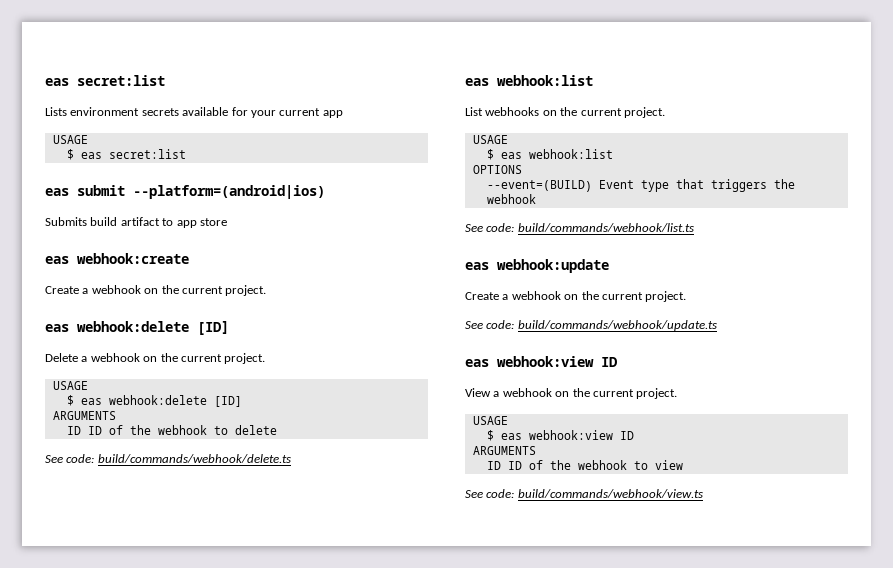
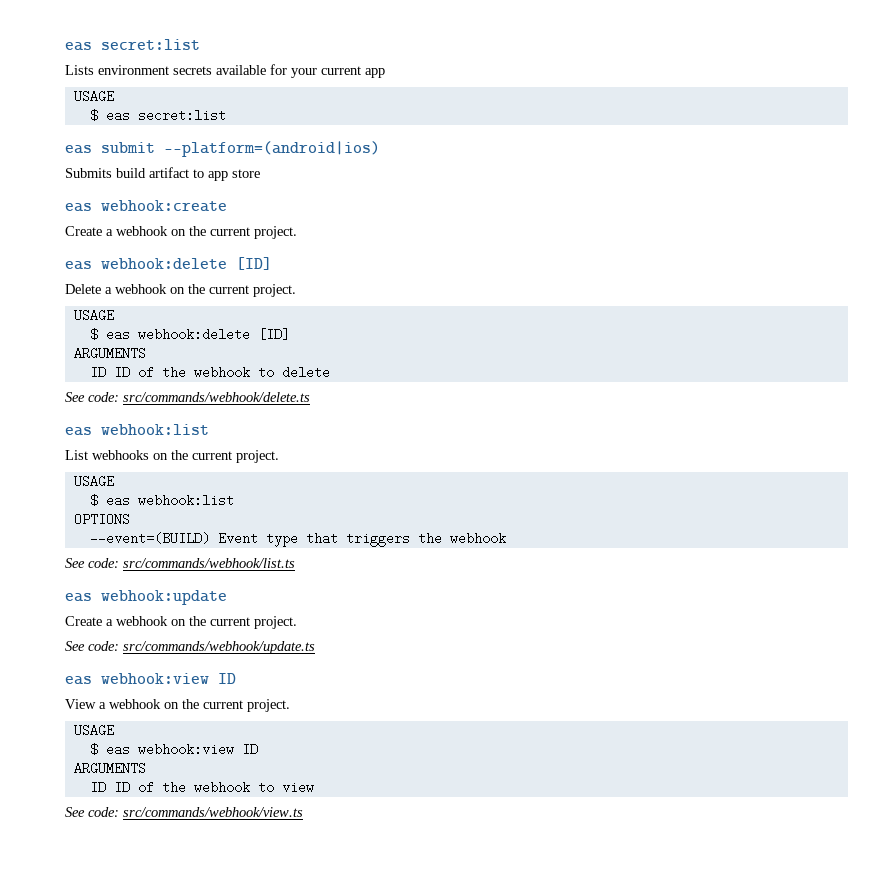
- See code: build/commands/webhook/delete.ts
+ See code: src/commands/webhook/delete.ts
- See code: build/commands/webhook/list.ts
+ See code: src/commands/webhook/list.ts
- See code: build/commands/webhook/update.ts
+ See code: src/commands/webhook/update.ts
- See code: build/commands/webhook/view.ts
+ See code: src/commands/webhook/view.ts

